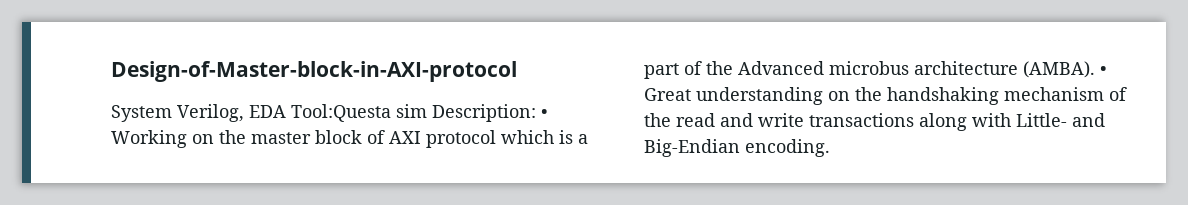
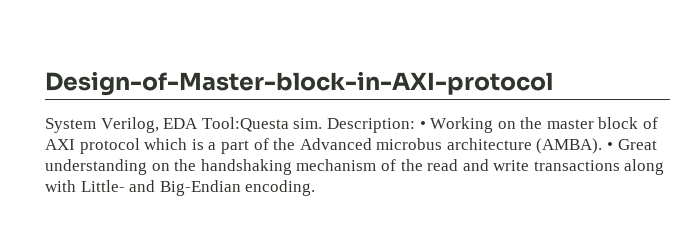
- System Verilog, EDA Tool:Questa sim Description: • Working on the master block of AXI protocol which is a part of the Advanced microbus architecture (AMBA).
+ System Verilog, EDA Tool:Questa sim. Description: • Working on the master block of AXI protocol which is a part of the Advanced microbus architecture (AMBA).

